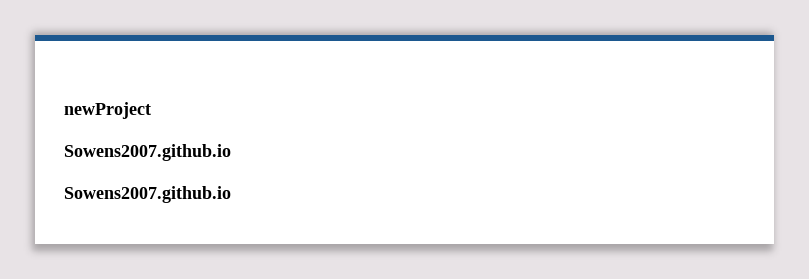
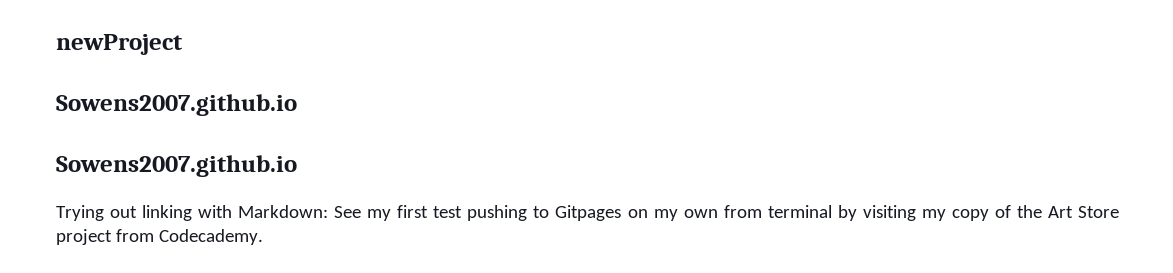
+ Trying out linking with Markdown: See my first test pushing to Gitpages on my own from terminal by visiting my copy of the Art Store project from Codecademy.

